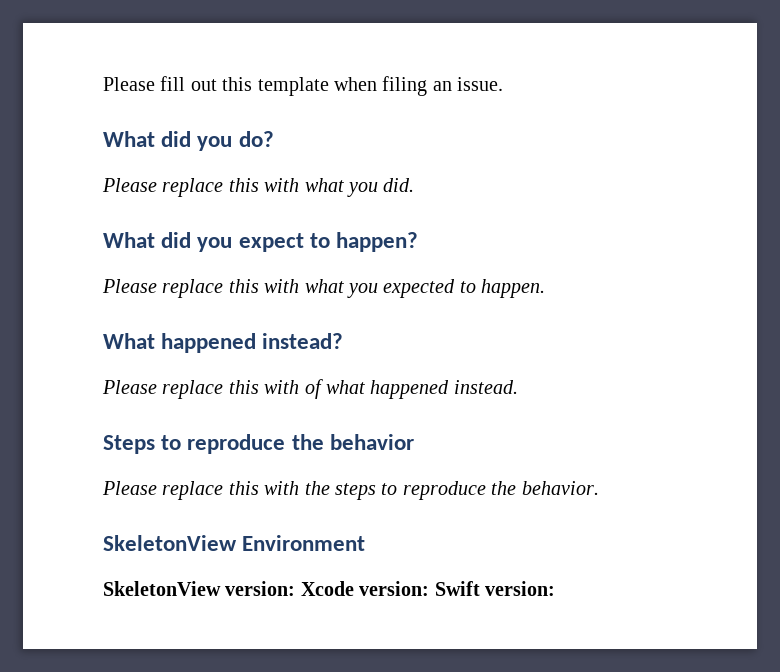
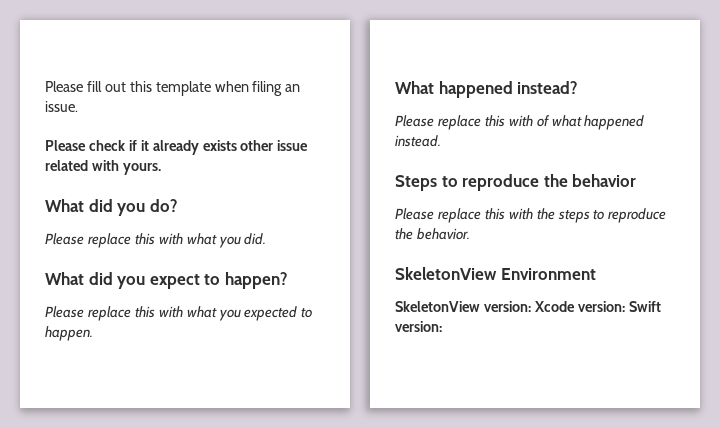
+ Please check if it already exists other issue related with yours.

